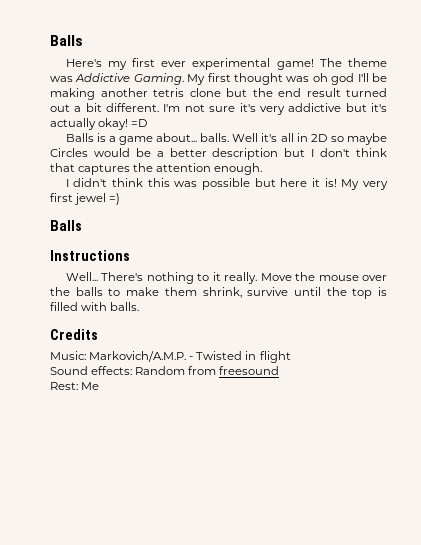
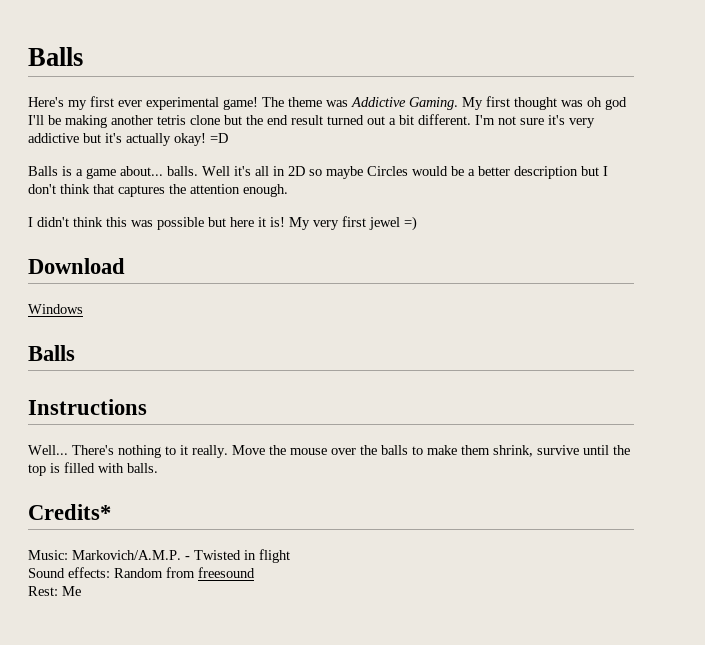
+ Download
+ Windows
- Credits
+ Credits*

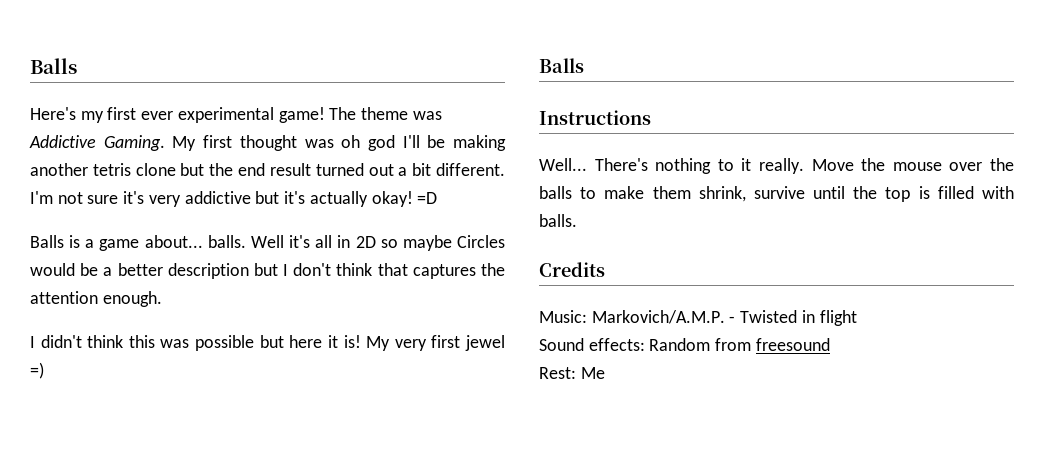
- Download
- Windows
- Credits*
+ Credits

